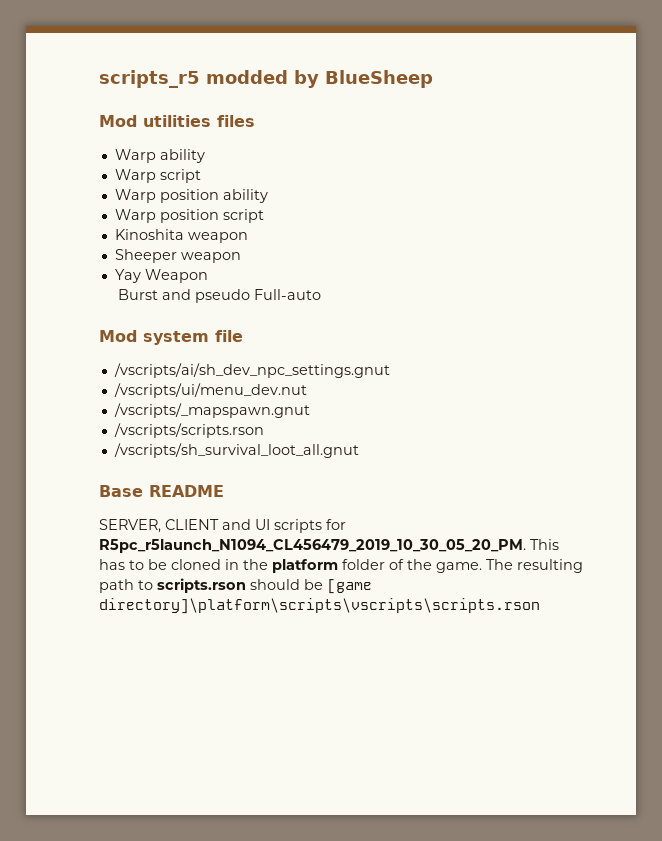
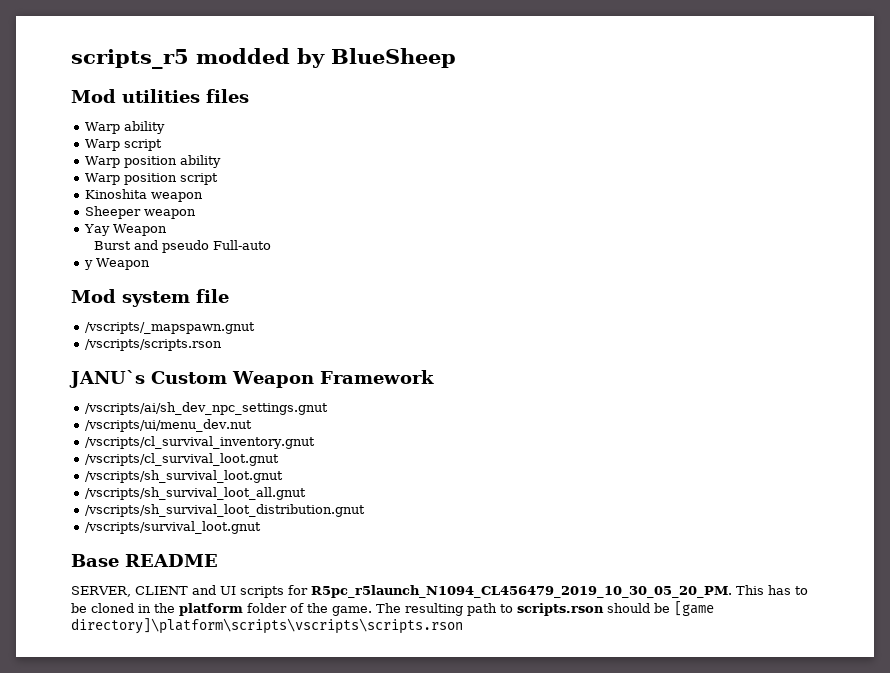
+ y Weapon
+ /vscripts/_mapspawn.gnut
+ /vscripts/scripts.rson
+ JANU`s Custom Weapon Framework
- /vscripts/_mapspawn.gnut
- /vscripts/scripts.rson
+ /vscripts/cl_survival_inventory.gnut
+ /vscripts/cl_survival_loot.gnut
+ /vscripts/sh_survival_loot.gnut
+ /vscripts/sh_survival_loot_distribution.gnut
+ /vscripts/survival_loot.gnut

